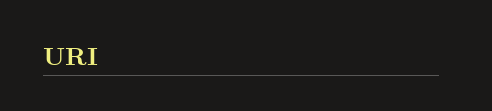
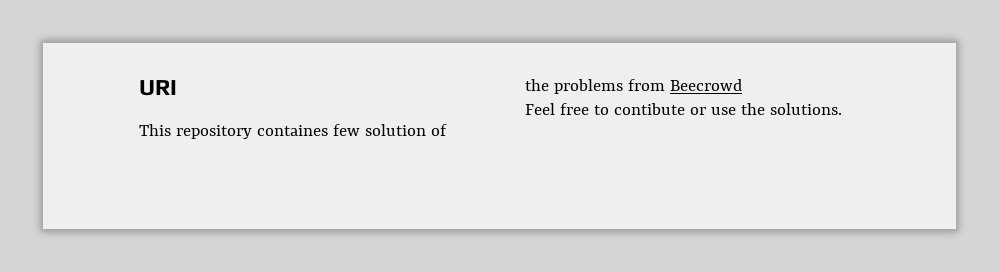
+ This repository containes few solution of the problems from Beecrowd
+ Feel free to contibute or use the solutions.

